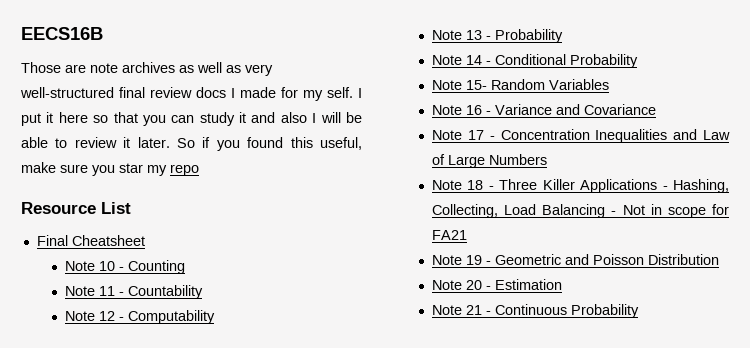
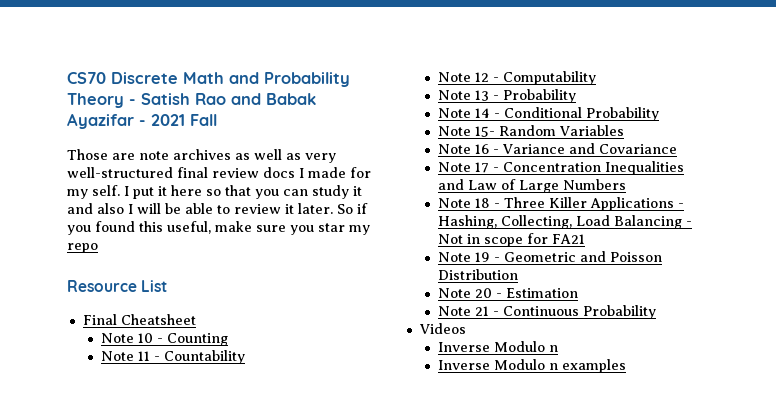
- EECS16B
+ CS70 Discrete Math and Probability Theory - Satish Rao and Babak Ayazifar - 2021 Fall
+ Videos
+ Inverse Modulo n
+ Inverse Modulo n examples

